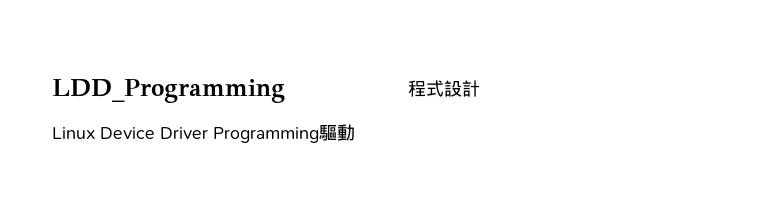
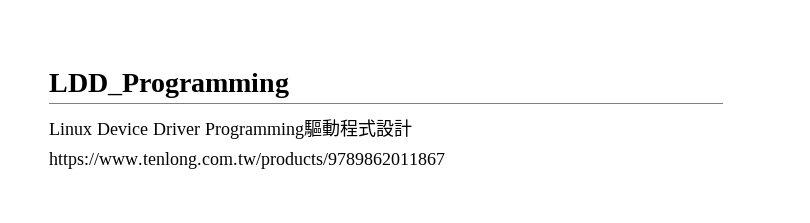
- Linux Device Driver Programming驅動程式設計
+ Linux Device Driver Programming驅動程式設計https://www.tenlong.com.tw/products/9789862011867

